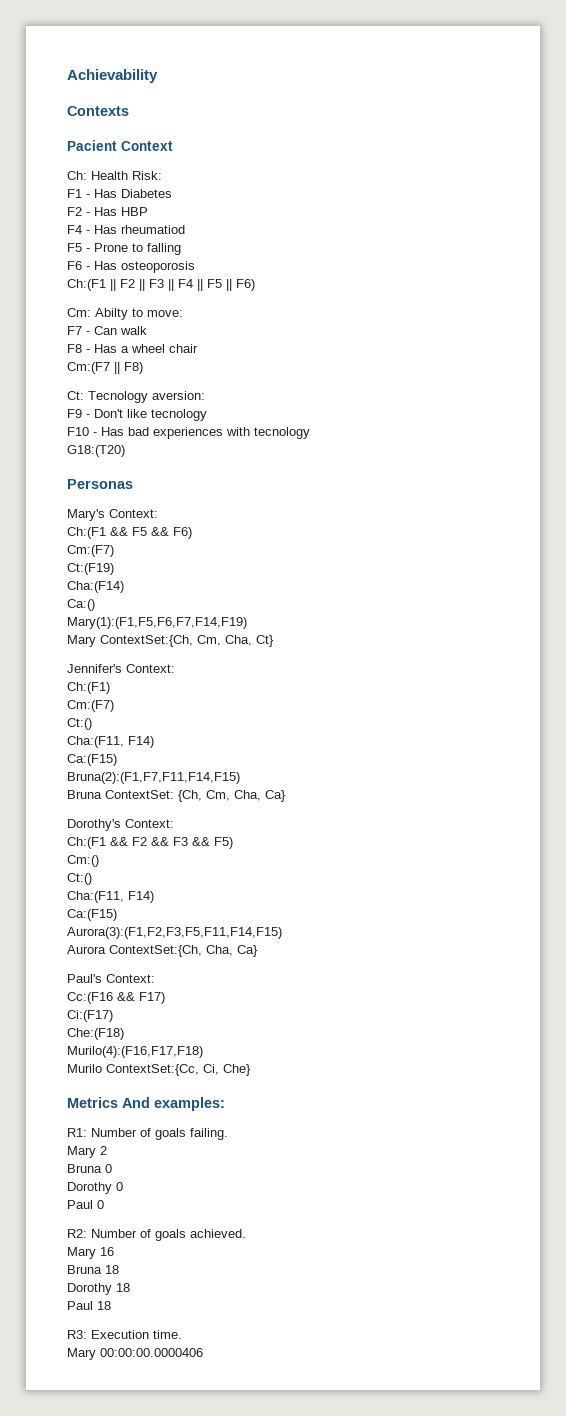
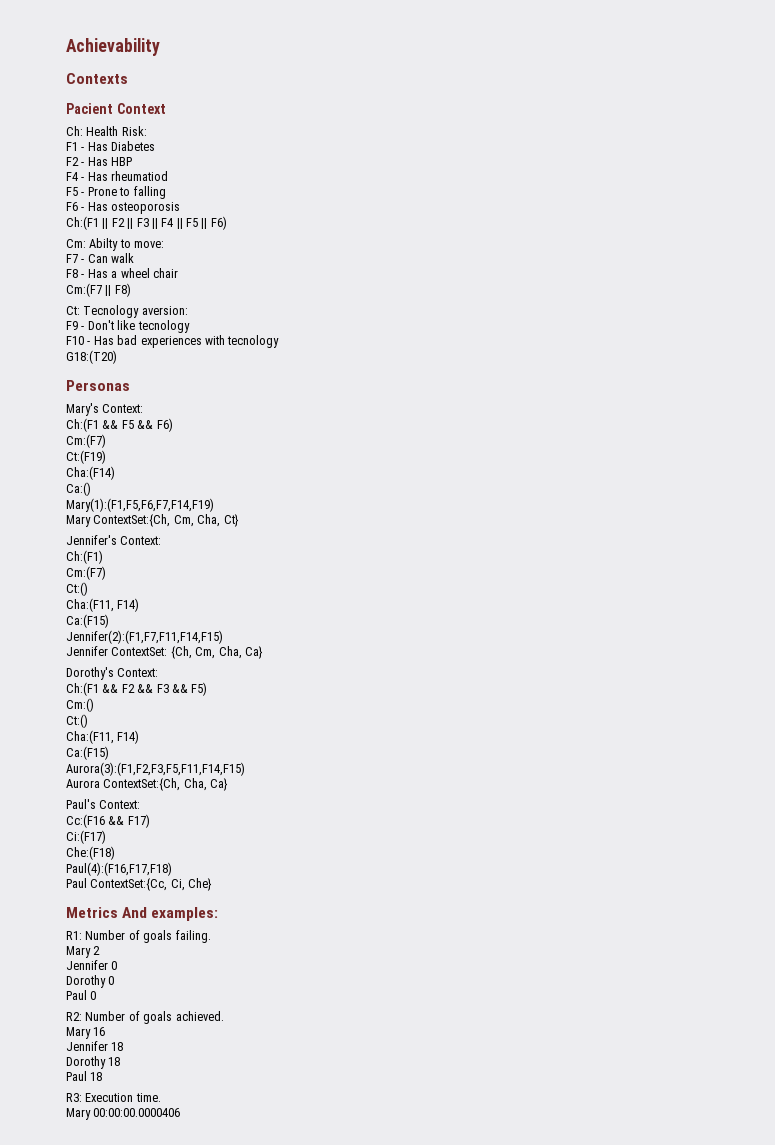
- Bruna(2):(F1,F7,F11,F14,F15)
- Bruna ContextSet: {Ch, Cm, Cha, Ca}
+ Jennifer(2):(F1,F7,F11,F14,F15)
+ Jennifer ContextSet: {Ch, Cm, Cha, Ca}
- Murilo(4):(F16,F17,F18)
- Murilo ContextSet:{Cc, Ci, Che}
+ Paul(4):(F16,F17,F18)
+ Paul ContextSet:{Cc, Ci, Che}
- Bruna 0
+ Jennifer 0
- Bruna 18
+ Jennifer 18

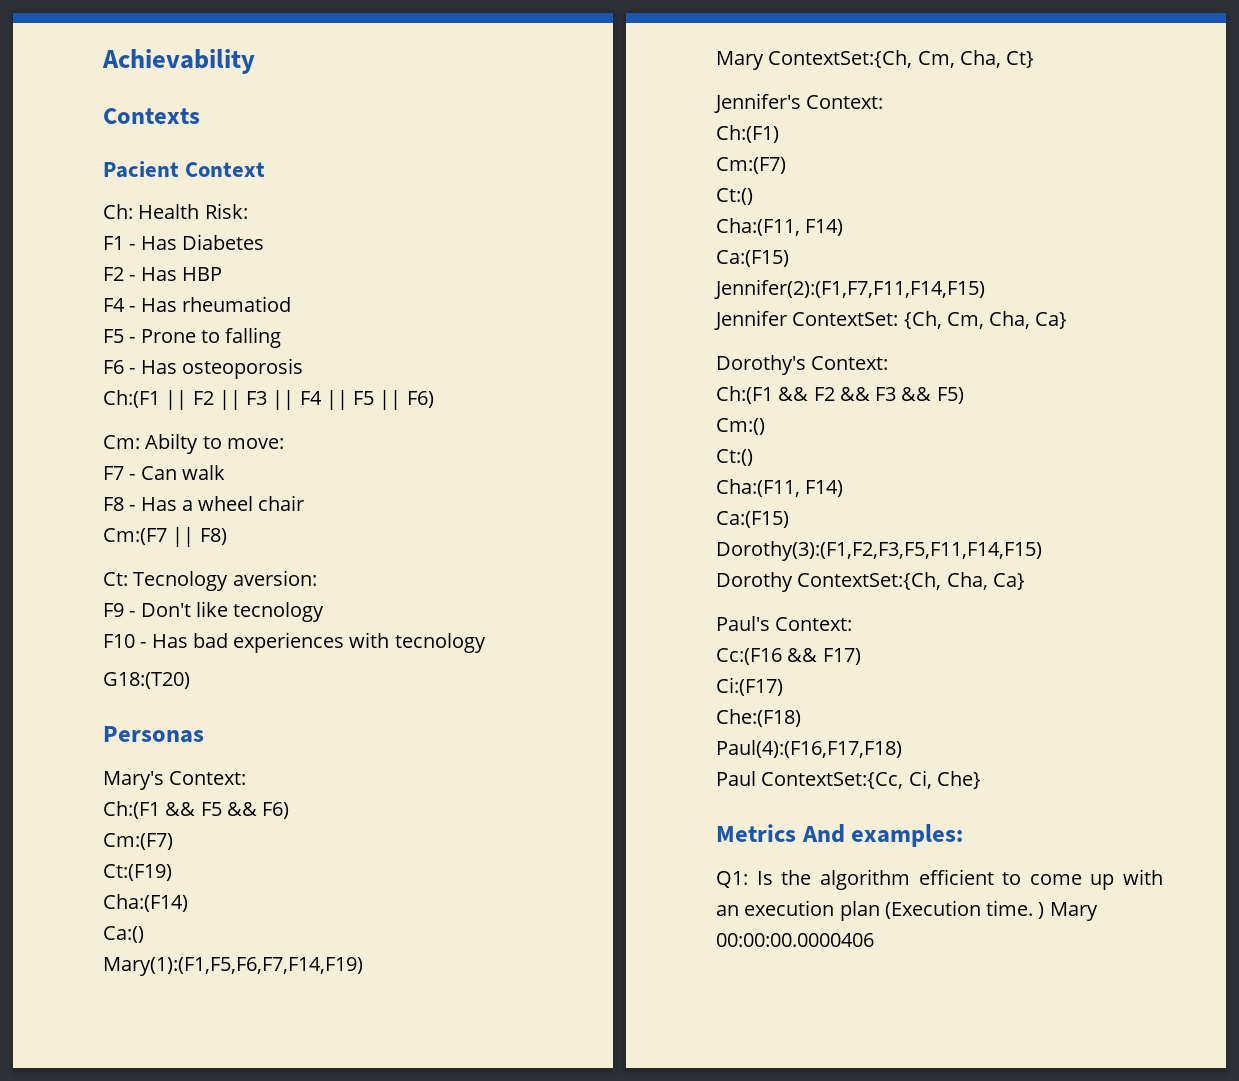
- Aurora(3):(F1,F2,F3,F5,F11,F14,F15)
- Aurora ContextSet:{Ch, Cha, Ca}
+ Dorothy(3):(F1,F2,F3,F5,F11,F14,F15)
+ Dorothy ContextSet:{Ch, Cha, Ca}
- R1: Number of goals failing.
- Mary 2
- Jennifer 0
- Dorothy 0
- Paul 0
- R2: Number of goals achieved.
- Mary 16
- Jennifer 18
- Dorothy 18
- Paul 18
- R3: Execution time.
- Mary 00:00:00.0000406
+ Q1: Is the algorithm efficient to come up with an execution plan (Execution time. ) Mary 00:00:00.0000406

